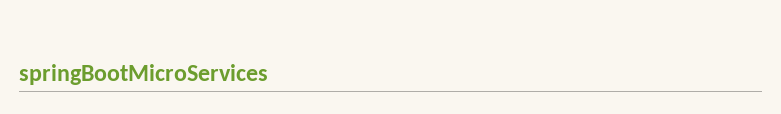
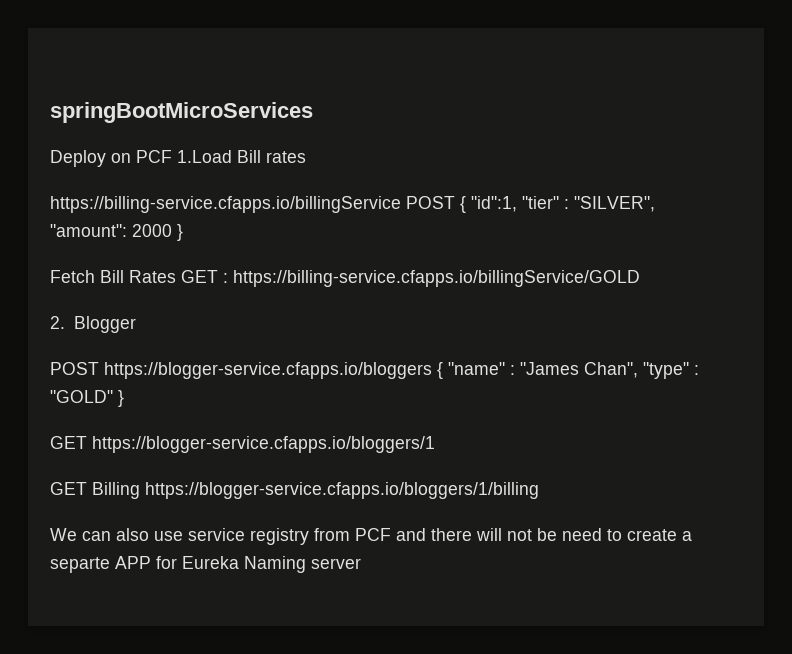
+ Deploy on PCF 1.Load Bill rates
+ https://billing-service.cfapps.io/billingService POST { "id":1, "tier" : "SILVER", "amount": 2000 }
+ Fetch Bill Rates GET : https://billing-service.cfapps.io/billingService/GOLD
+ 2. Blogger
+ POST https://blogger-service.cfapps.io/bloggers { "name" : "James Chan", "type" : "GOLD" }
+ GET https://blogger-service.cfapps.io/bloggers/1
+ GET Billing https://blogger-service.cfapps.io/bloggers/1/billing
+ We can also use service registry from PCF and there will not be need to create a separte APP for Eureka Naming server

